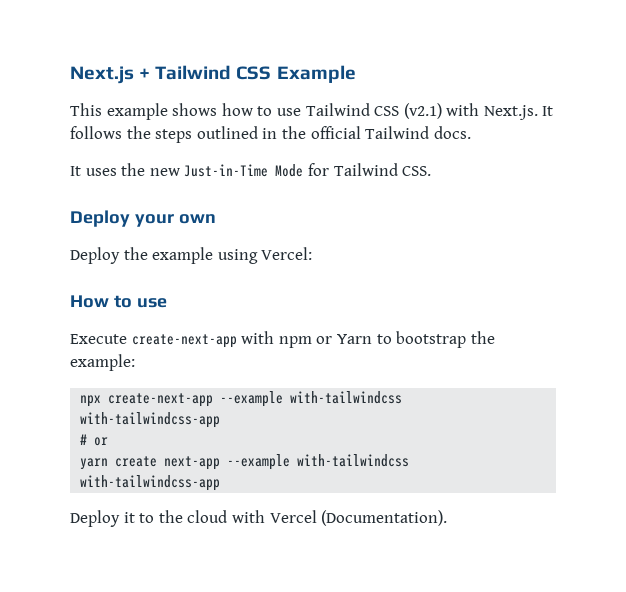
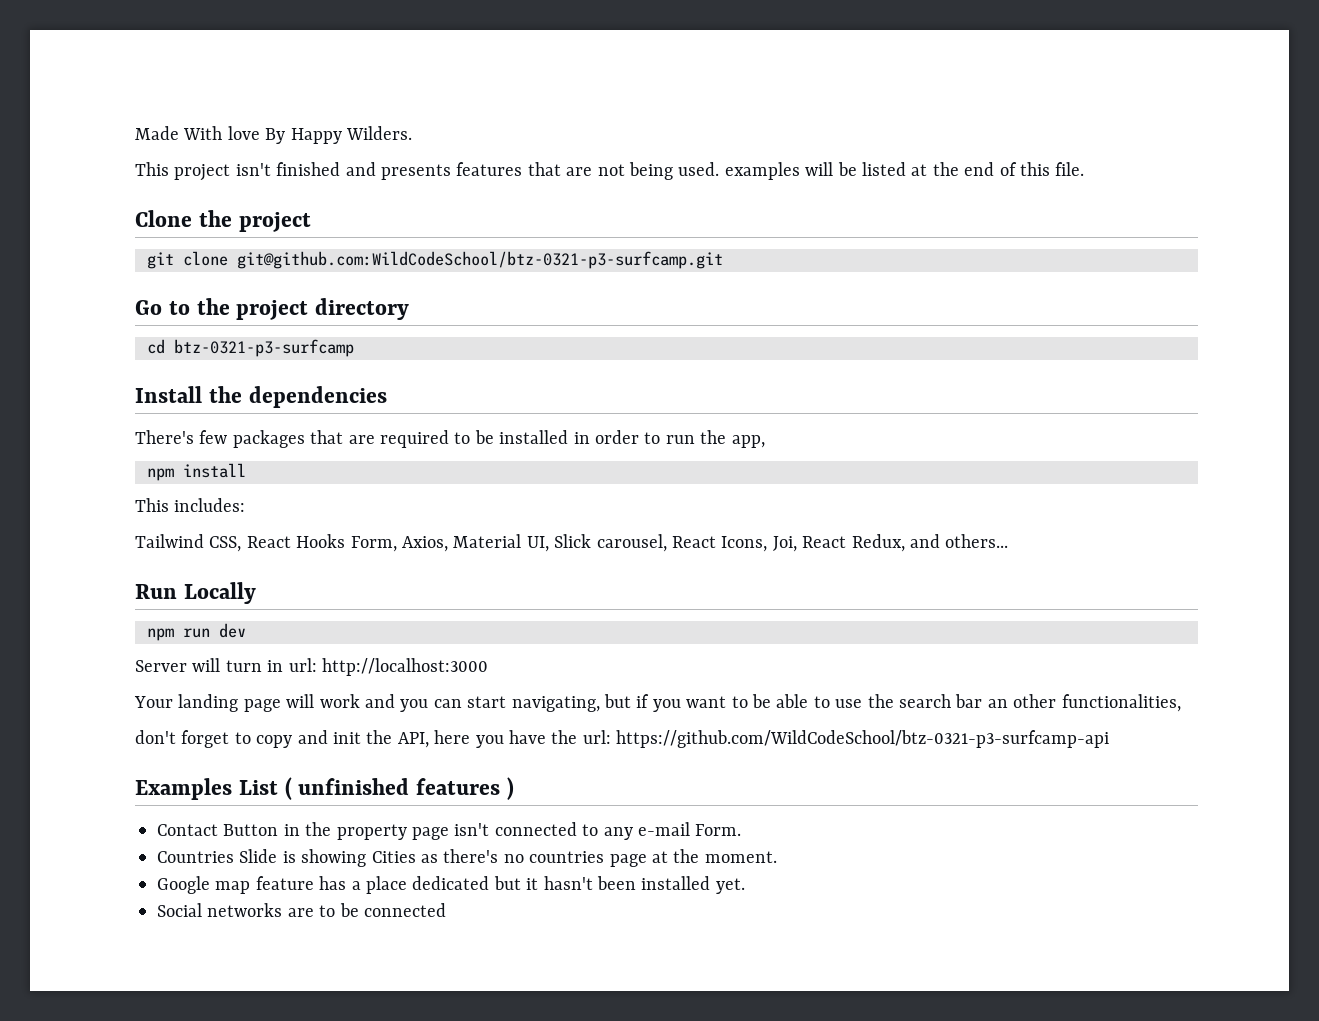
- Next.js + Tailwind CSS Example
- This example shows how to use Tailwind CSS (v2.1) with Next.js. It follows the steps outlined in the official Tailwind docs.
- It uses the new Just-in-Time Mode for Tailwind CSS.
- Deploy your own
- Deploy the example using Vercel:
- How to use
- Execute create-next-app with npm or Yarn to bootstrap the example:
- npx create-next-app --example with-tailwindcss with-tailwindcss-app
- # or
- yarn create next-app --example with-tailwindcss with-tailwindcss-app
- Deploy it to the cloud with Vercel (Documentation).
+ Made With love By Happy Wilders.
+ This project isn't finished and presents features that are not being used. examples will be listed at the end of this file.
+ Clone the project
+ git clone git@github.com:WildCodeSchool/btz-0321-p3-surfcamp.git
+ Go to the project directory
+ cd btz-0321-p3-surfcamp
+ Install the dependencies
+ There's few packages that are required to be installed in order to run the app,
+ npm install
+ This includes:
+ Tailwind CSS, React Hooks Form, Axios, Material UI, Slick carousel, React Icons, Joi, React Redux, and others...
+ Run Locally
+ npm run dev
+ Server will turn in url: http://localhost:3000
+ Your landing page will work and you can start navigating, but if you want to be able to use the search bar an other functionalities,
+ don't forget to copy and init the API, here you have the url: https://github.com/WildCodeSchool/btz-0321-p3-surfcamp-api
+ Examples List ( unfinished features )
+ Contact Button in the property page isn't connected to any e-mail Form.
+ Countries Slide is showing Cities as there's no countries page at the moment.
+ Google map feature has a place dedicated but it hasn't been installed yet.
+ Social networks are to be connected

